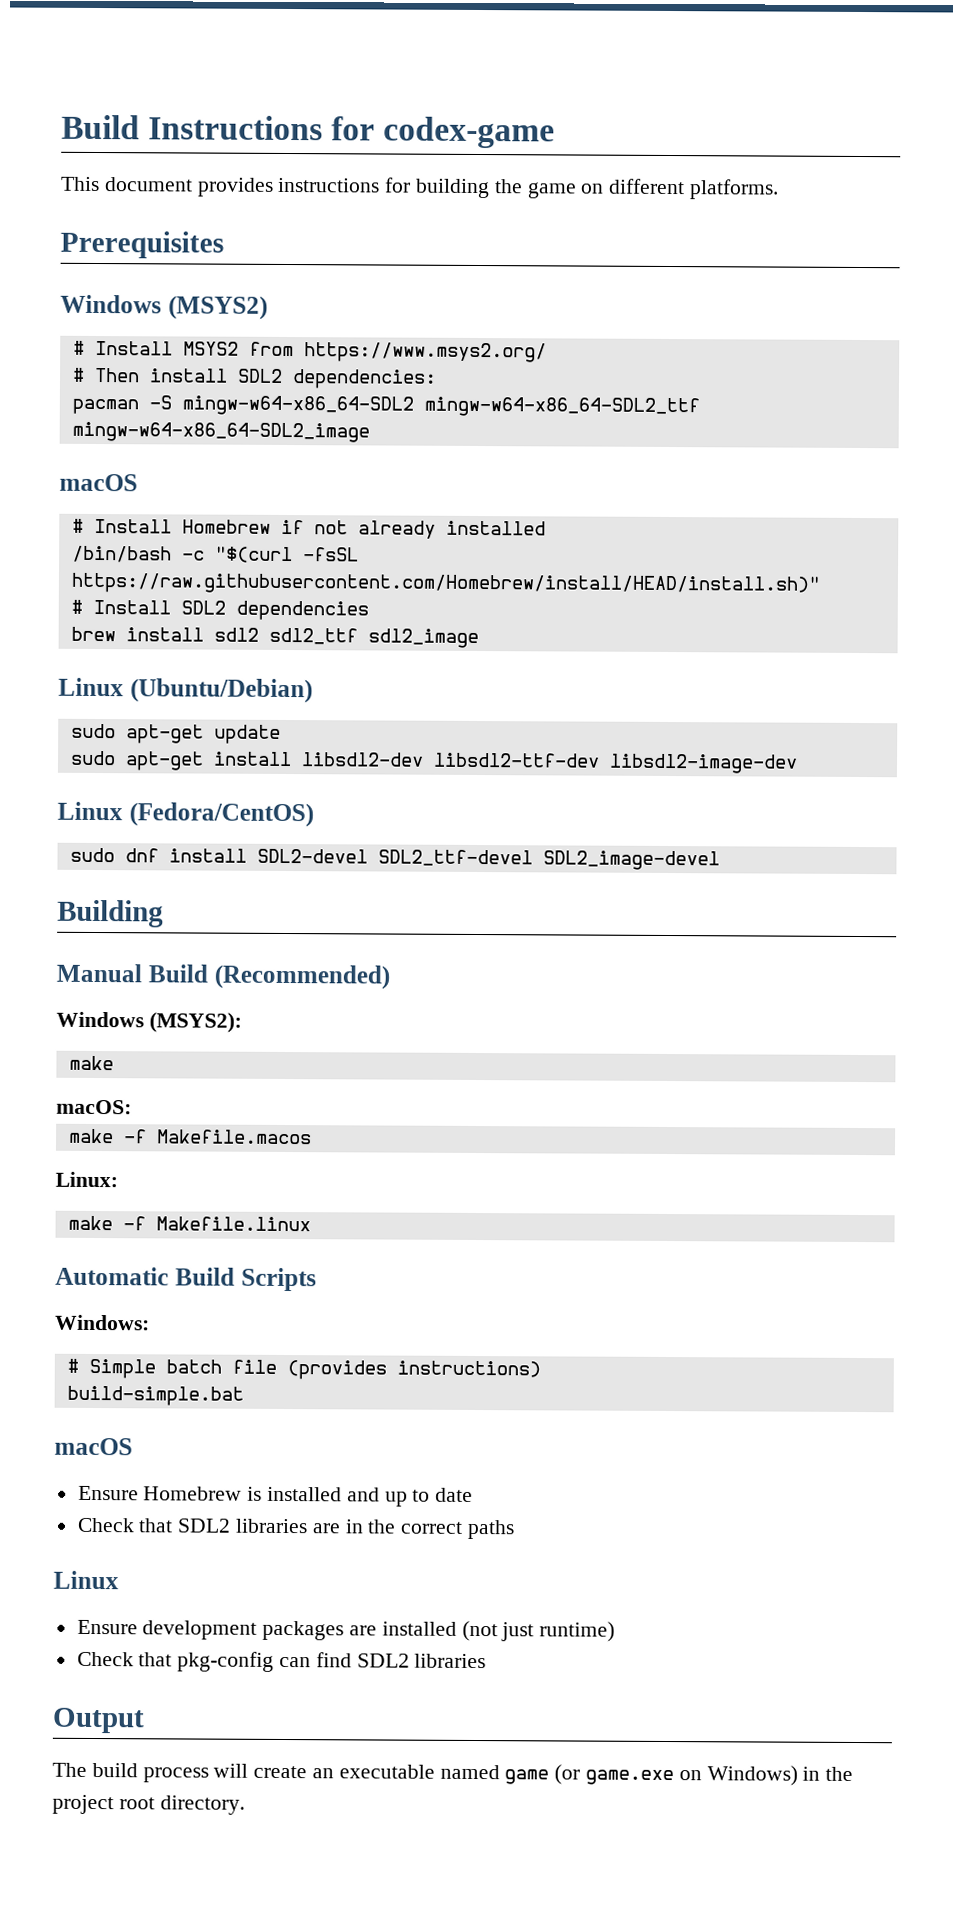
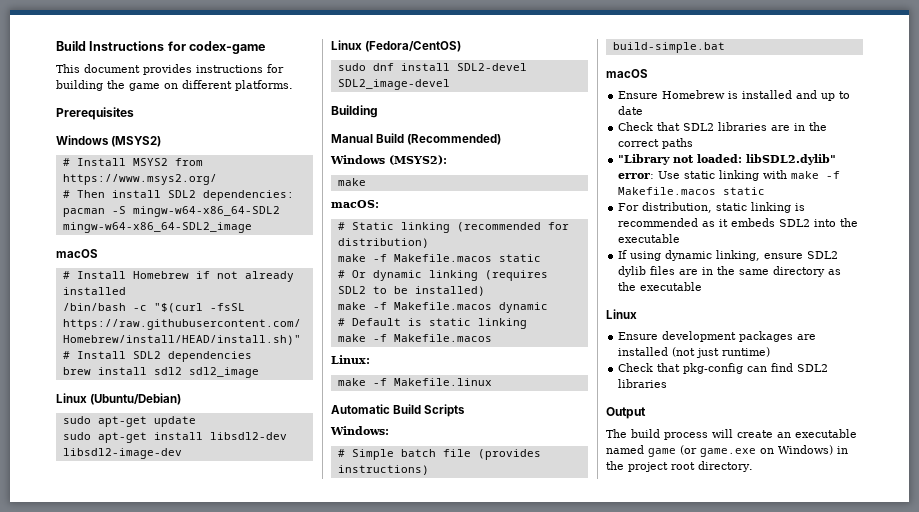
- pacman -S mingw-w64-x86_64-SDL2 mingw-w64-x86_64-SDL2_ttf mingw-w64-x86_64-SDL2_image
+ pacman -S mingw-w64-x86_64-SDL2 mingw-w64-x86_64-SDL2_image
- brew install sdl2 sdl2_ttf sdl2_image
+ brew install sdl2 sdl2_image
- sudo apt-get install libsdl2-dev libsdl2-ttf-dev libsdl2-image-dev
+ sudo apt-get install libsdl2-dev libsdl2-image-dev
- sudo dnf install SDL2-devel SDL2_ttf-devel SDL2_image-devel
+ sudo dnf install SDL2-devel SDL2_image-devel
+ # Static linking (recommended for distribution)
+ make -f Makefile.macos static
+ # Or dynamic linking (requires SDL2 to be installed)
+ make -f Makefile.macos dynamic
+ # Default is static linking
+ "Library not loaded: libSDL2.dylib" error: Use static linking with make -f Makefile.macos static
+ For distribution, static linking is recommended as it embeds SDL2 into the executable
+ If using dynamic linking, ensure SDL2 dylib files are in the same directory as the executable

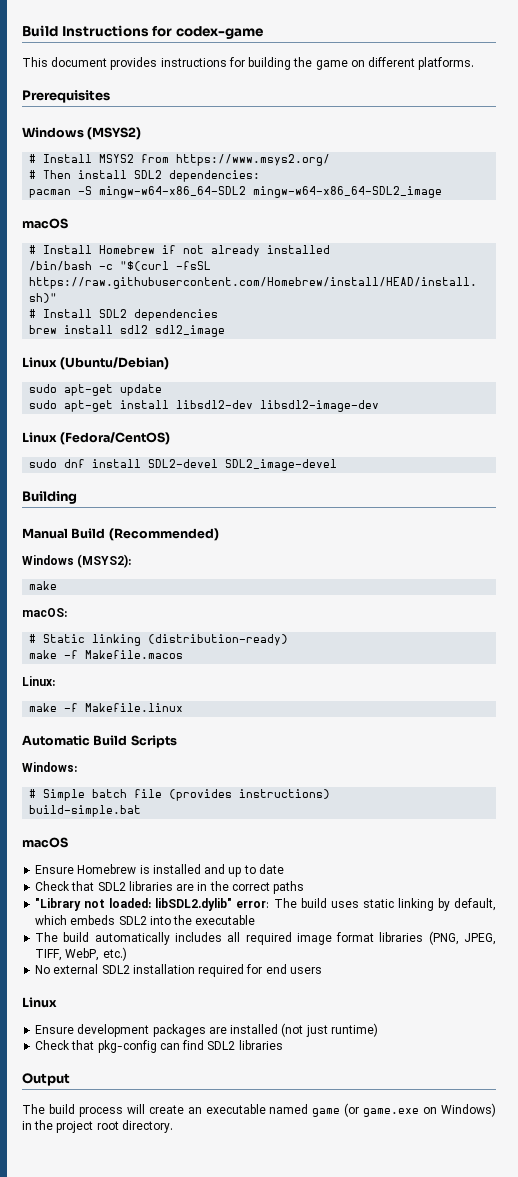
- # Static linking (recommended for distribution)
- make -f Makefile.macos static
- # Or dynamic linking (requires SDL2 to be installed)
- make -f Makefile.macos dynamic
- # Default is static linking
+ # Static linking (distribution-ready)
- "Library not loaded: libSDL2.dylib" error: Use static linking with make -f Makefile.macos static
- For distribution, static linking is recommended as it embeds SDL2 into the executable
+ "Library not loaded: libSDL2.dylib" error: The build uses static linking by default, which embeds SDL2 into the executable
- If using dynamic linking, ensure SDL2 dylib files are in the same directory as the executable
+ The build automatically includes all required image format libraries (PNG, JPEG, TIFF, WebP, etc.)
+ No external SDL2 installation required for end users

